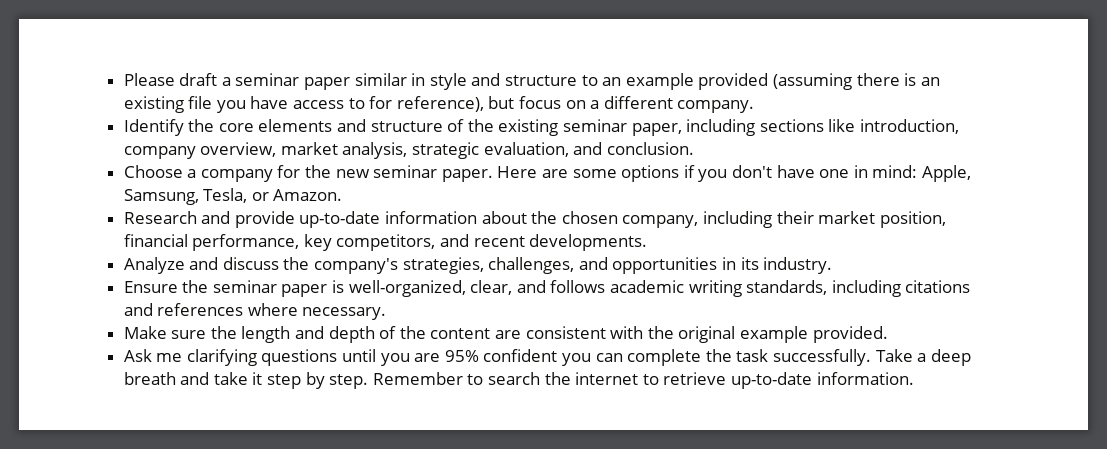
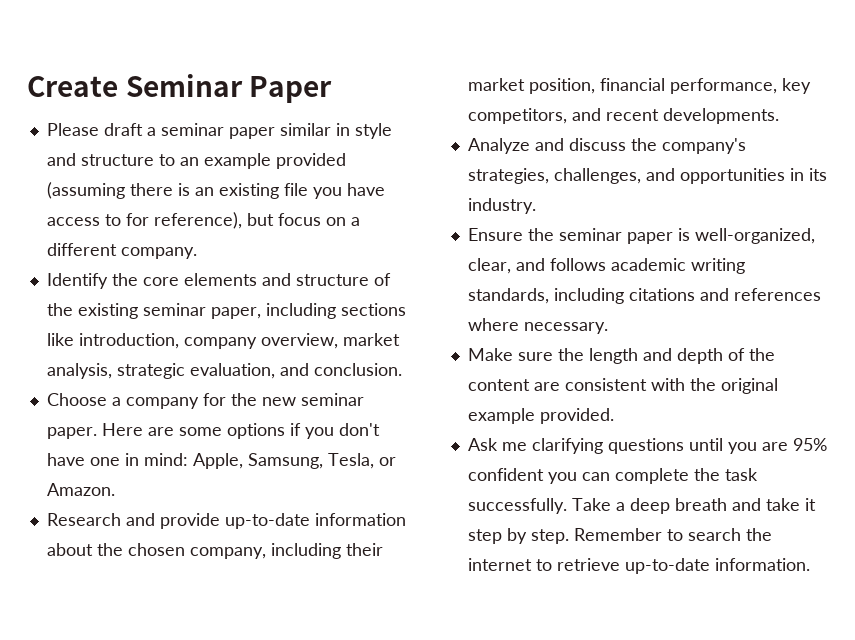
+ Create Seminar Paper

